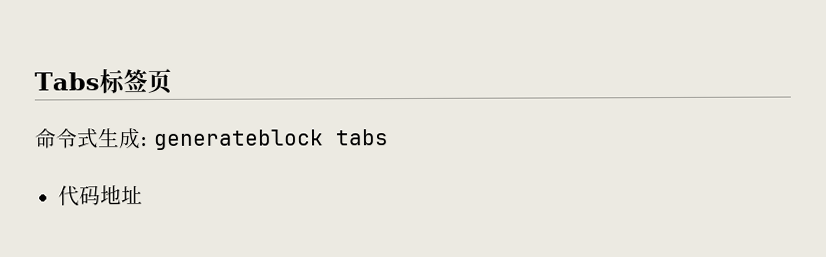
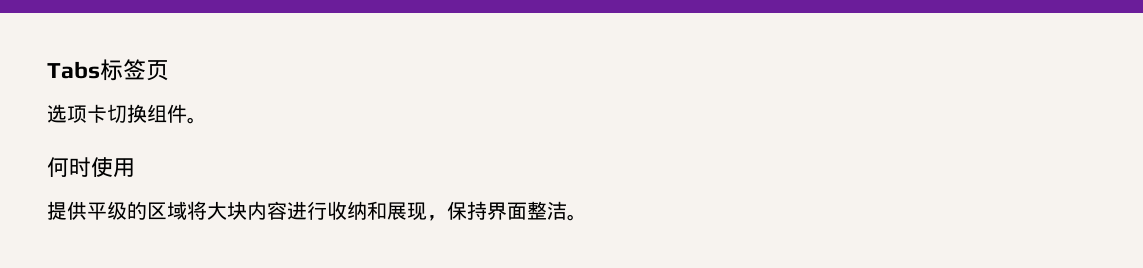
- 命令式生成: generateblock tabs
- 代码地址
+ 选项卡切换组件。
+ 何时使用
+ 提供平级的区域将大块内容进行收纳和展现，保持界面整洁。

